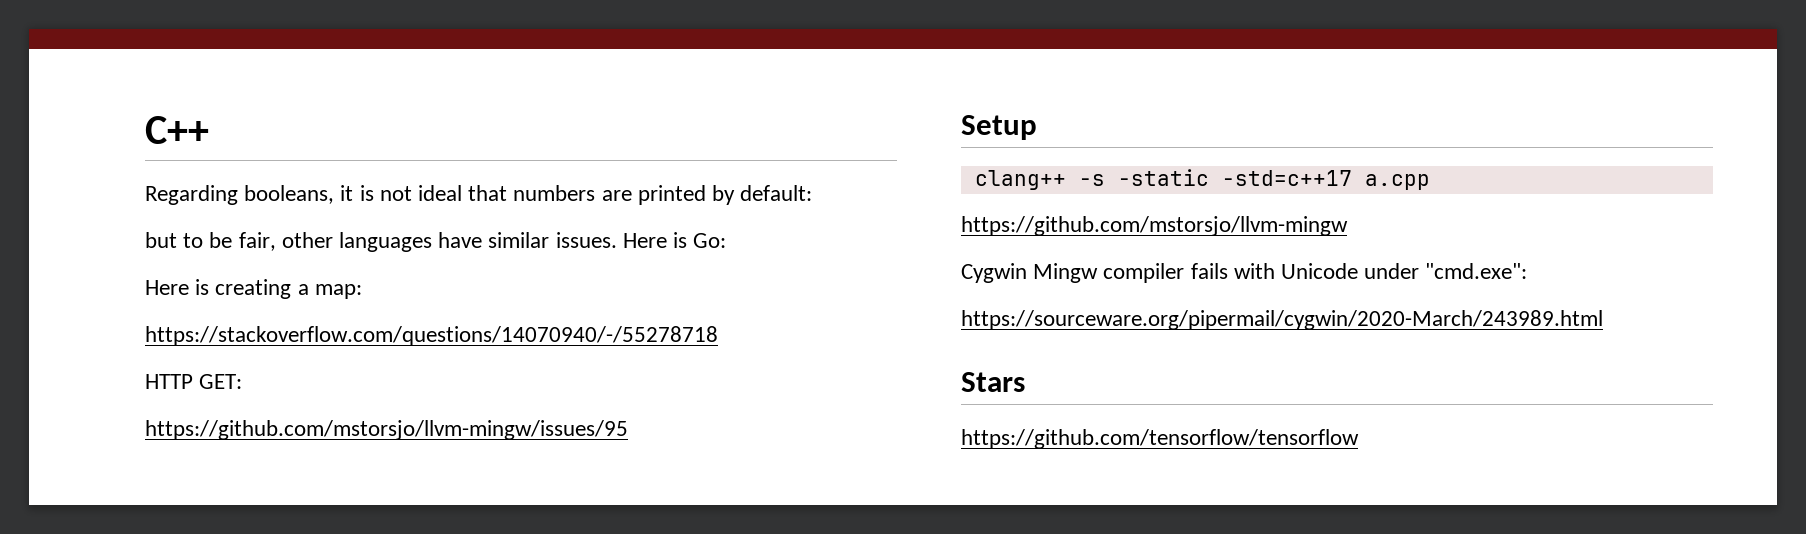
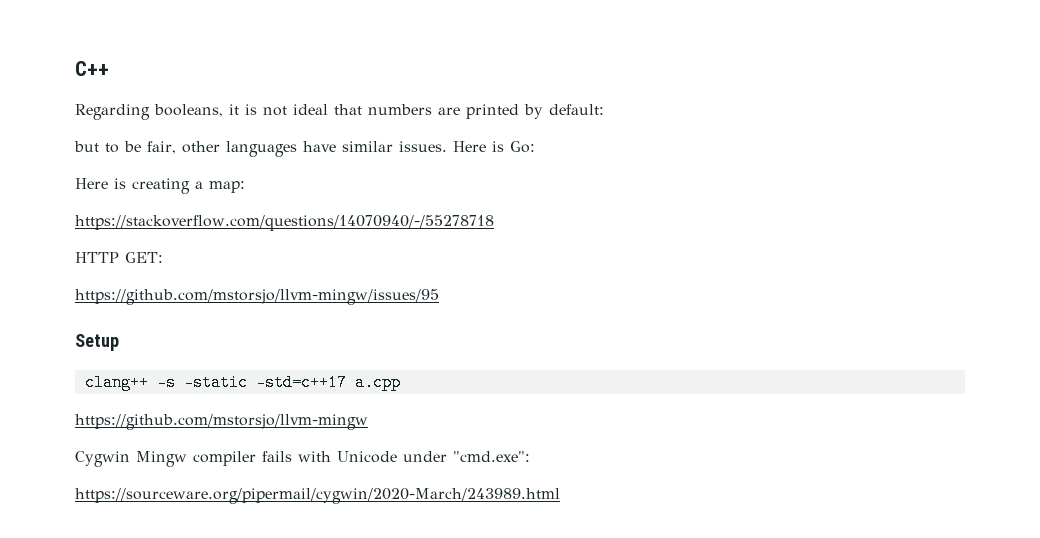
- Stars
- https://github.com/tensorflow/tensorflow

